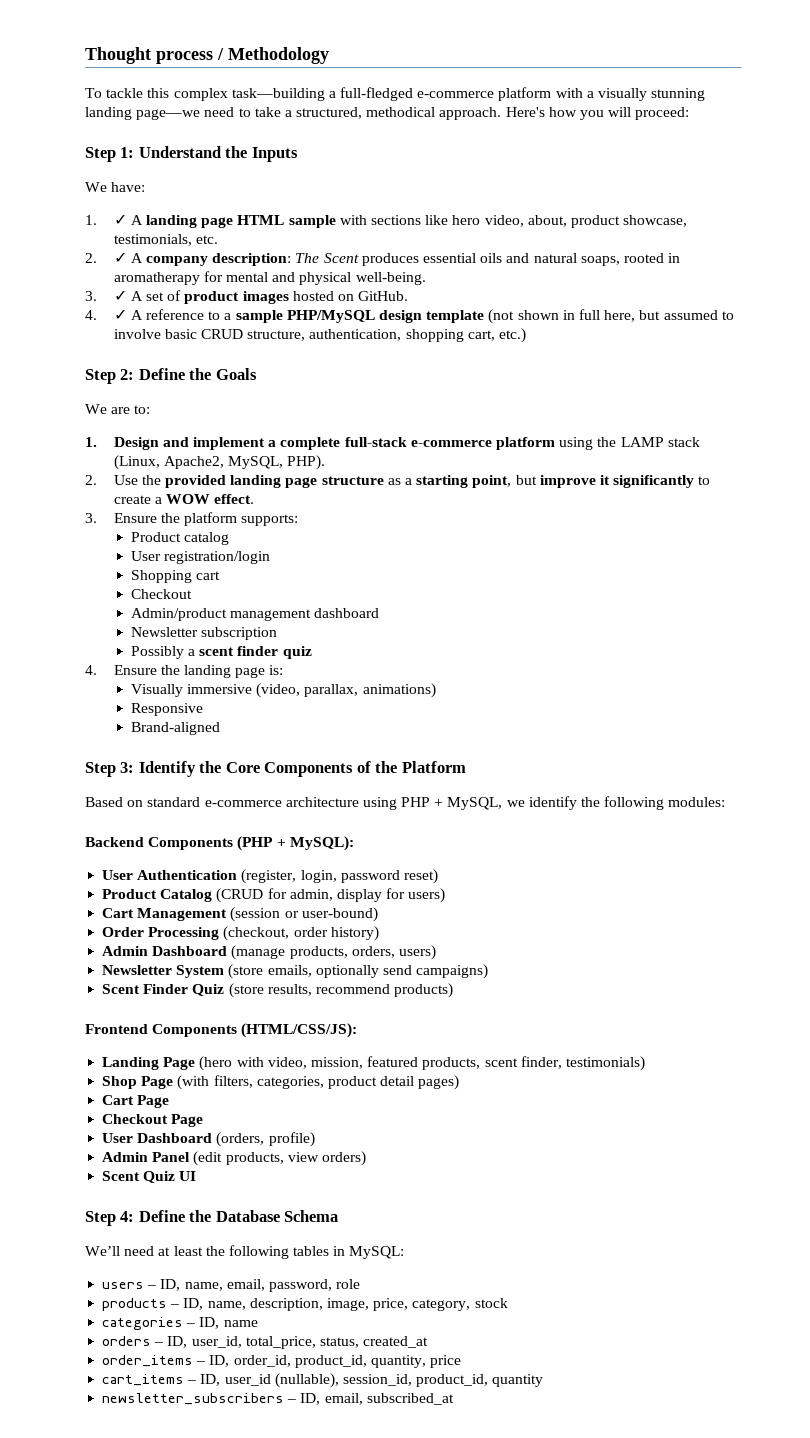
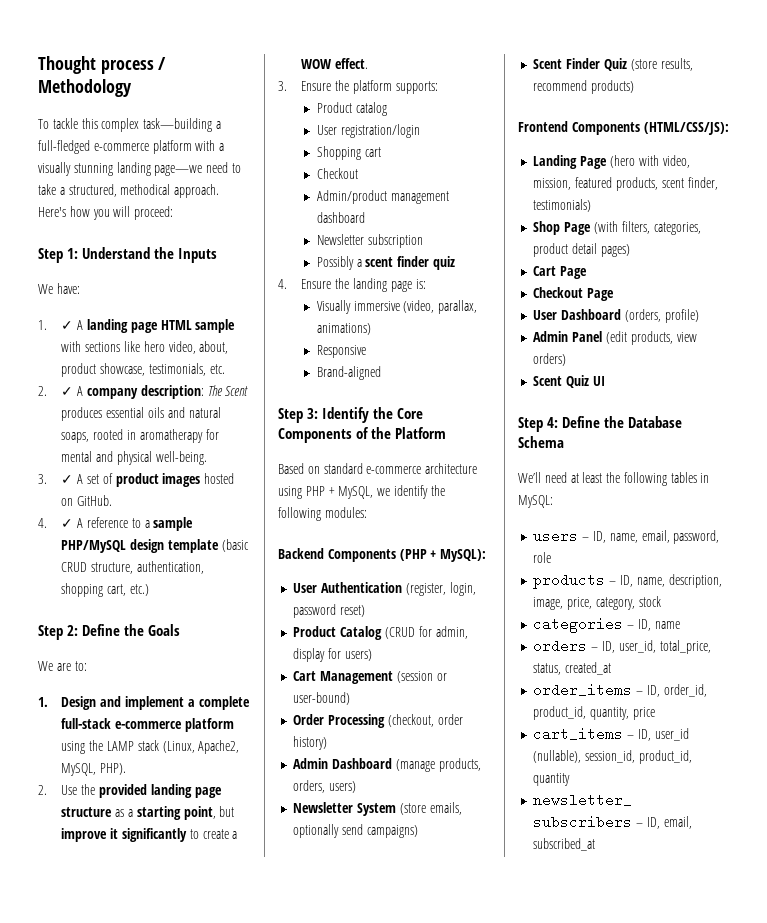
- 4. ✓ A reference to a sample PHP/MySQL design template (not shown in full here, but assumed to involve basic CRUD structure, authentication, shopping cart, etc.)
+ 4. ✓ A reference to a sample PHP/MySQL design template (basic CRUD structure, authentication, shopping cart, etc.)

